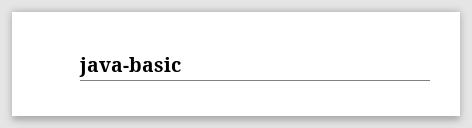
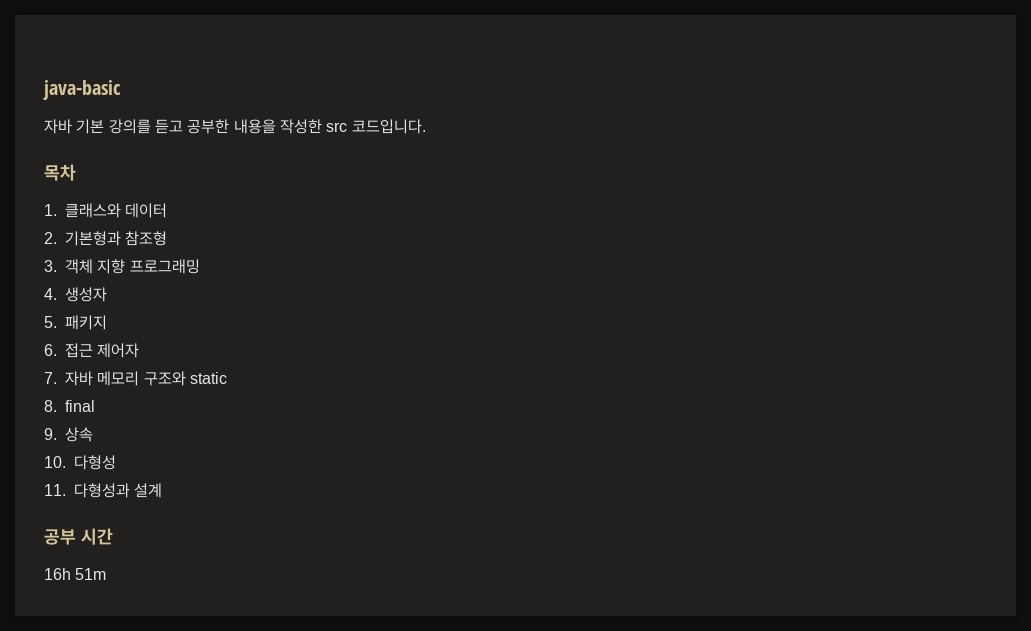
+ 자바 기본 강의를 듣고 공부한 내용을 작성한 src 코드입니다.
+ 목차
+ 1. 클래스와 데이터
+ 2. 기본형과 참조형
+ 3. 객체 지향 프로그래밍
+ 4. 생성자
+ 5. 패키지
+ 6. 접근 제어자
+ 7. 자바 메모리 구조와 static
+ 8. final
+ 9. 상속
+ 10. 다형성
+ 11. 다형성과 설계
+ 공부 시간
+ 16h 51m

